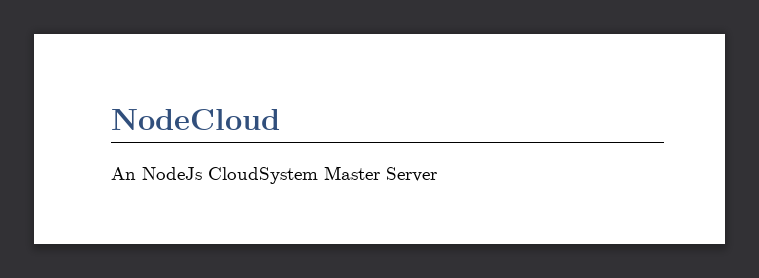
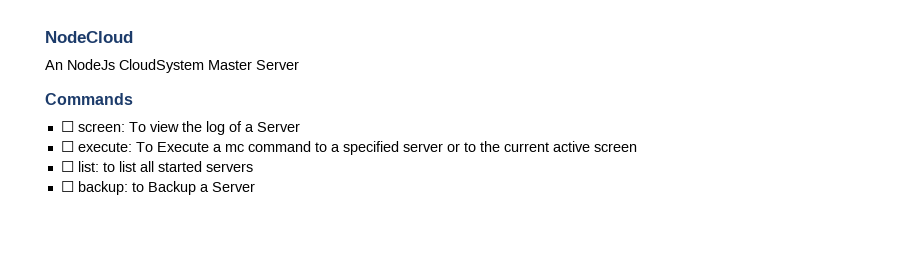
+ Commands
+ ☐ screen: To view the log of a Server
+ ☐ execute: To Execute a mc command to a specified server or to the current active screen
+ ☐ list: to list all started servers
+ ☐ backup: to Backup a Server

